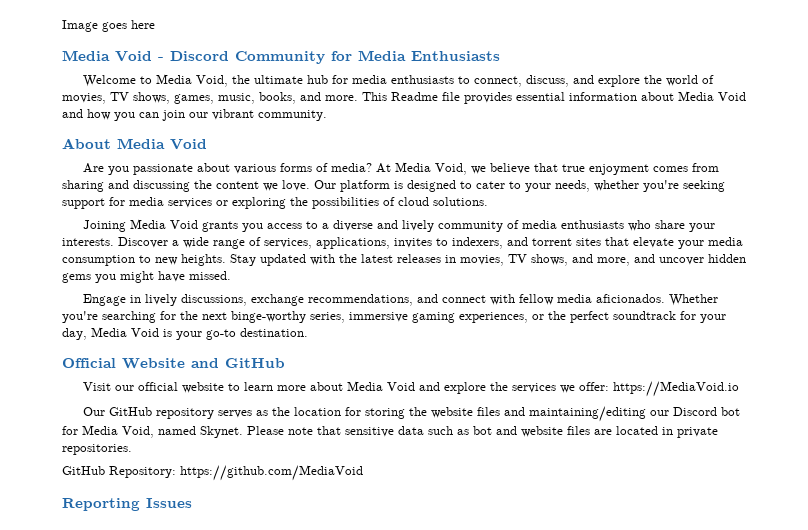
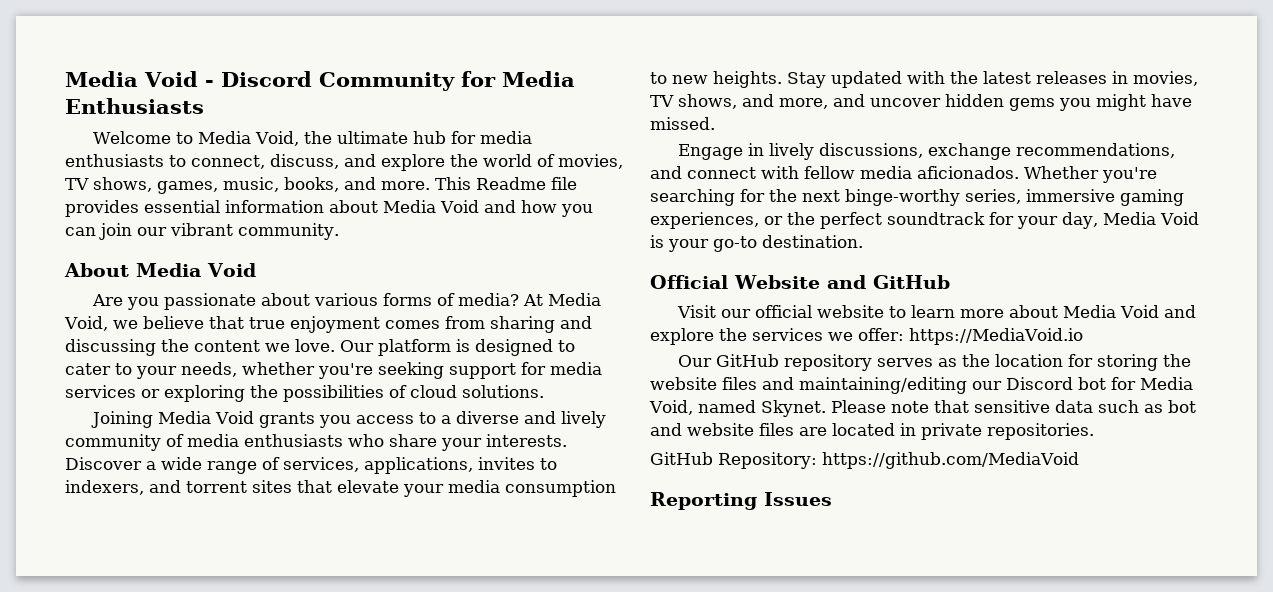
- Image goes here

